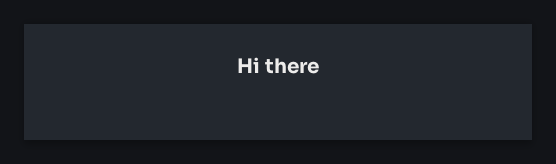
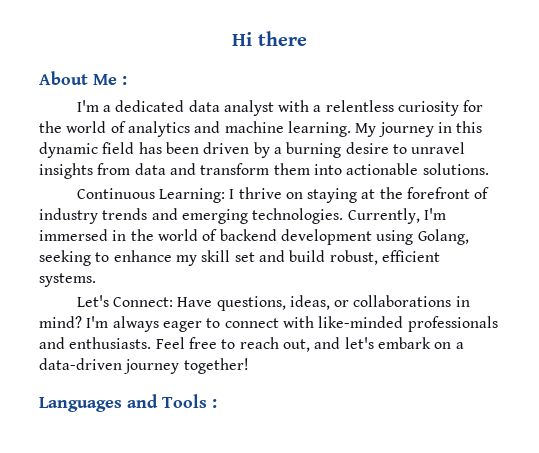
+ About Me :
+ I'm a dedicated data analyst with a relentless curiosity for the world of analytics and machine learning. My journey in this dynamic field has been driven by a burning desire to unravel insights from data and transform them into actionable solutions.
+ Continuous Learning: I thrive on staying at the forefront of industry trends and emerging technologies. Currently, I'm immersed in the world of backend development using Golang, seeking to enhance my skill set and build robust, efficient systems.
+ Let's Connect: Have questions, ideas, or collaborations in mind? I'm always eager to connect with like-minded professionals and enthusiasts. Feel free to reach out, and let's embark on a data-driven journey together!
+ Languages and Tools :

